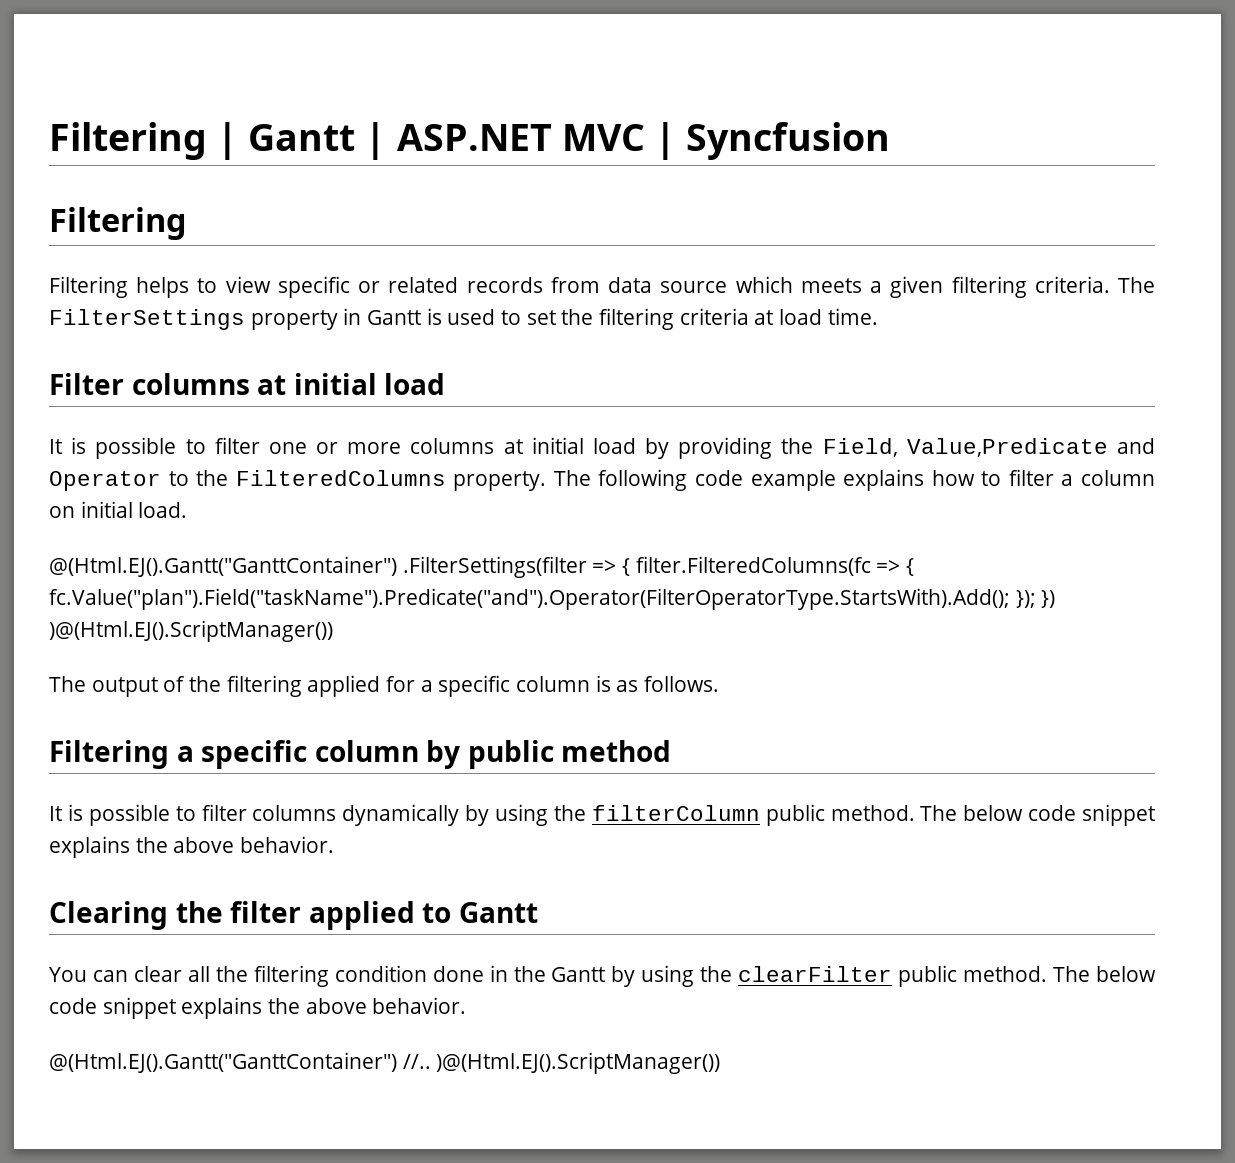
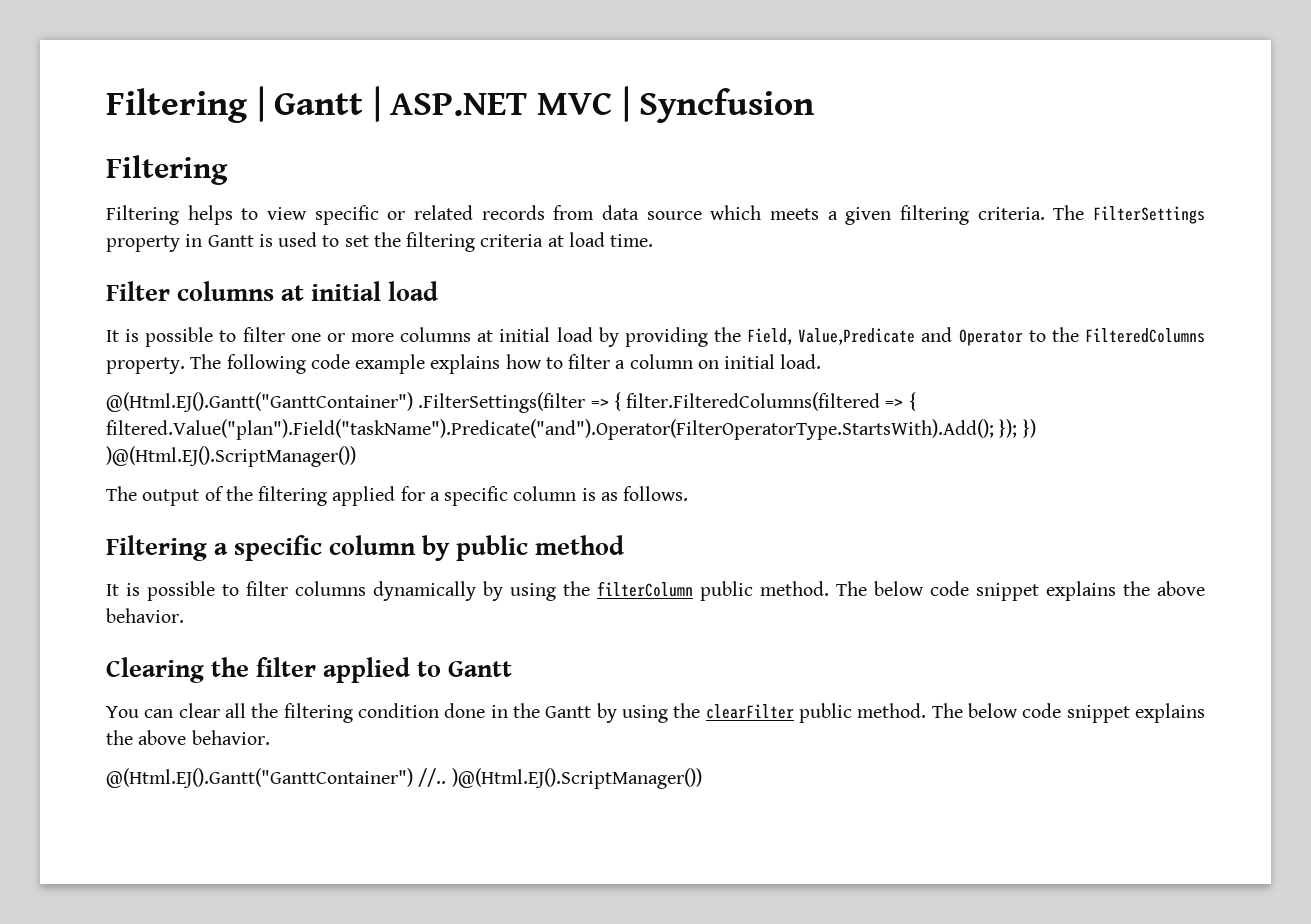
- @(Html.EJ().Gantt("GanttContainer") .FilterSettings(filter => { filter.FilteredColumns(fc => { fc.Value("plan").Field("taskName").Predicate("and").Operator(FilterOperatorType.StartsWith).Add(); }); }) )@(Html.EJ().ScriptManager())
+ @(Html.EJ().Gantt("GanttContainer") .FilterSettings(filter => { filter.FilteredColumns(filtered => { filtered.Value("plan").Field("taskName").Predicate("and").Operator(FilterOperatorType.StartsWith).Add(); }); }) )@(Html.EJ().ScriptManager())

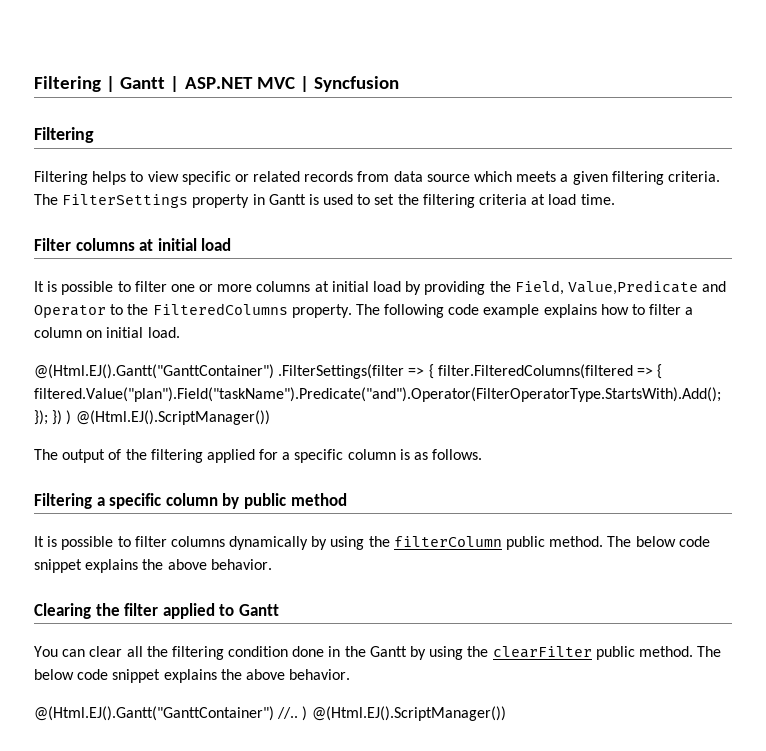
- @(Html.EJ().Gantt("GanttContainer") .FilterSettings(filter => { filter.FilteredColumns(filtered => { filtered.Value("plan").Field("taskName").Predicate("and").Operator(FilterOperatorType.StartsWith).Add(); }); }) )@(Html.EJ().ScriptManager())
+ @(Html.EJ().Gantt("GanttContainer") .FilterSettings(filter => { filter.FilteredColumns(filtered => { filtered.Value("plan").Field("taskName").Predicate("and").Operator(FilterOperatorType.StartsWith).Add(); }); }) ) @(Html.EJ().ScriptManager())
- @(Html.EJ().Gantt("GanttContainer") //.. )@(Html.EJ().ScriptManager())
+ @(Html.EJ().Gantt("GanttContainer") //.. ) @(Html.EJ().ScriptManager())

